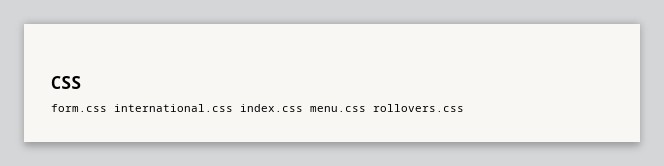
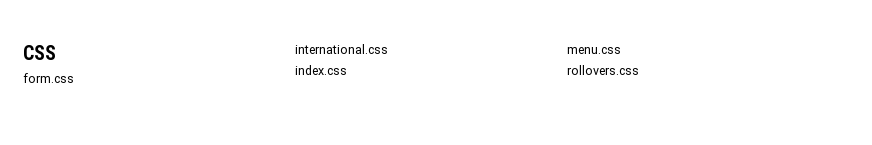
- form.css international.css index.css menu.css rollovers.css
+ form.css
+ international.css
+ index.css
+ menu.css
+ rollovers.css

